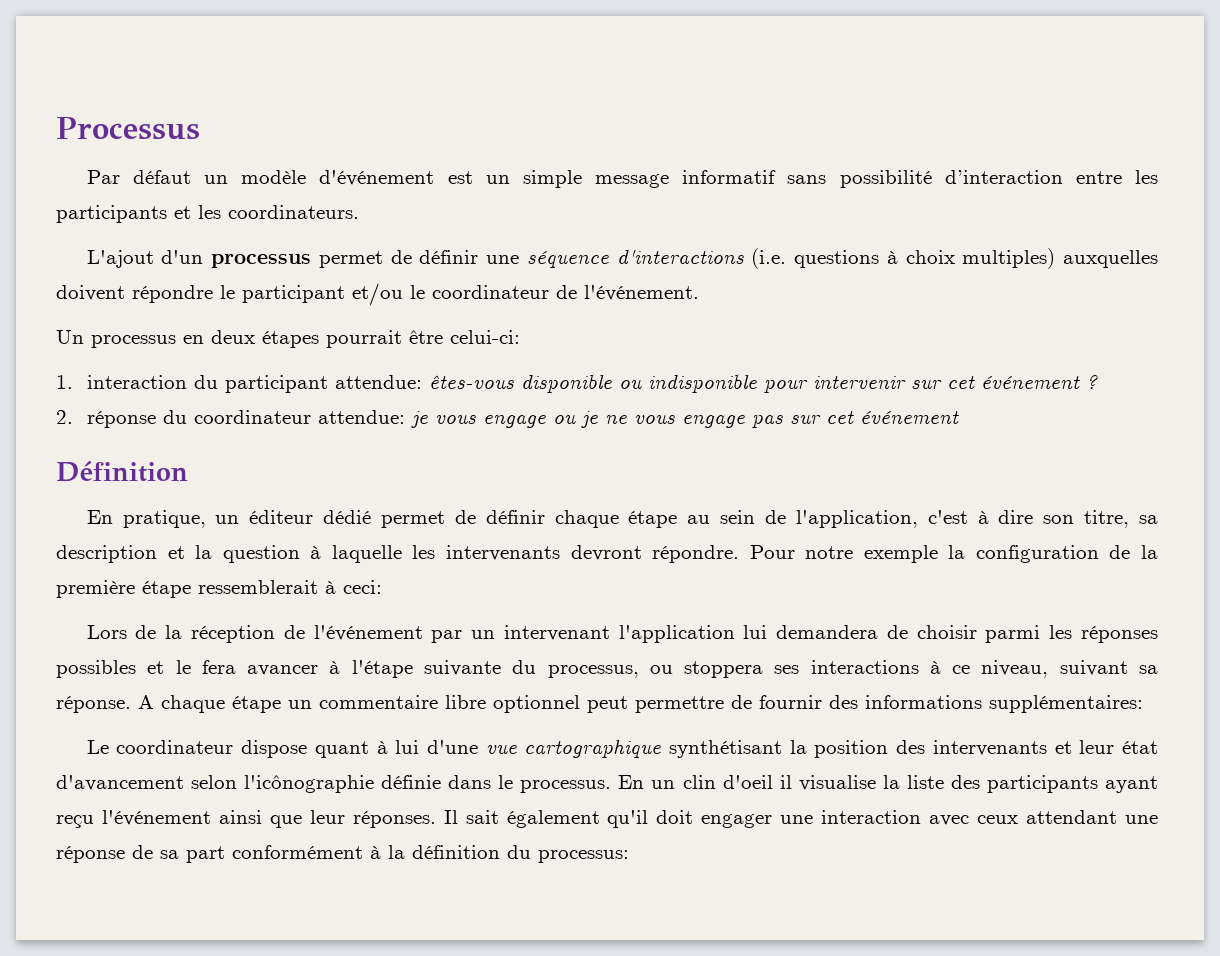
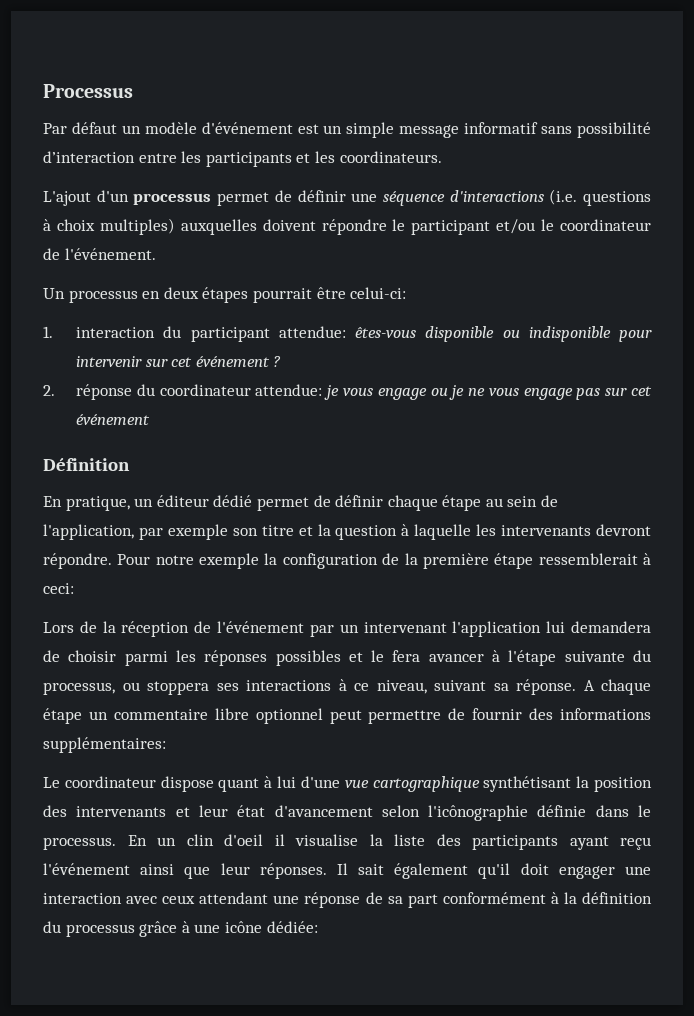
- En pratique, un éditeur dédié permet de définir chaque étape au sein de l'application, c'est à dire son titre, sa description et la question à laquelle les intervenants devront répondre.
+ En pratique, un éditeur dédié permet de définir chaque étape au sein de l'application, par exemple son titre et la question à laquelle les intervenants devront répondre.
- Il sait également qu'il doit engager une interaction avec ceux attendant une réponse de sa part conformément à la définition du processus:
+ Il sait également qu'il doit engager une interaction avec ceux attendant une réponse de sa part conformément à la définition du processus grâce à une icône dédiée:

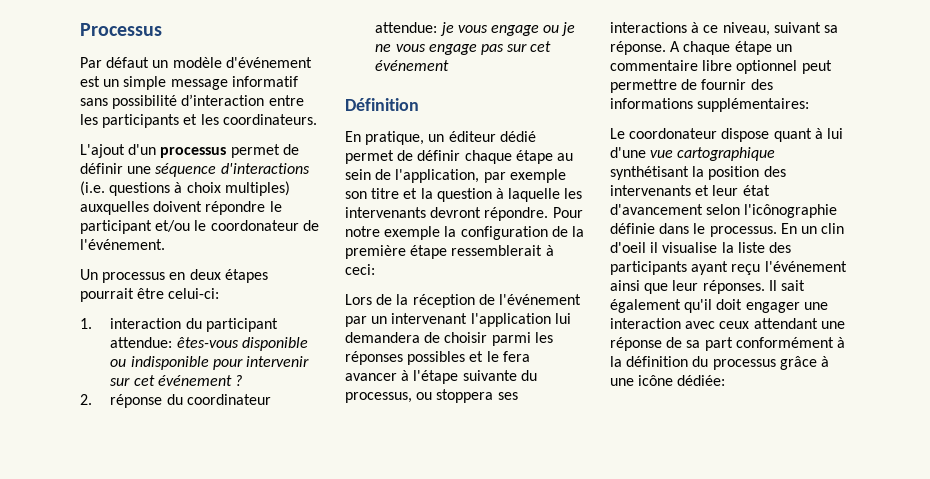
- L'ajout d'un processus permet de définir une séquence d'interactions (i.e. questions à choix multiples) auxquelles doivent répondre le participant et/ou le coordinateur de l'événement.
+ L'ajout d'un processus permet de définir une séquence d'interactions (i.e. questions à choix multiples) auxquelles doivent répondre le participant et/ou le coordonateur de l'événement.
- Le coordinateur dispose quant à lui d'une vue cartographique synthétisant la position des intervenants et leur état d'avancement selon l'icônographie définie dans le processus.
+ Le coordonateur dispose quant à lui d'une vue cartographique synthétisant la position des intervenants et leur état d'avancement selon l'icônographie définie dans le processus.

